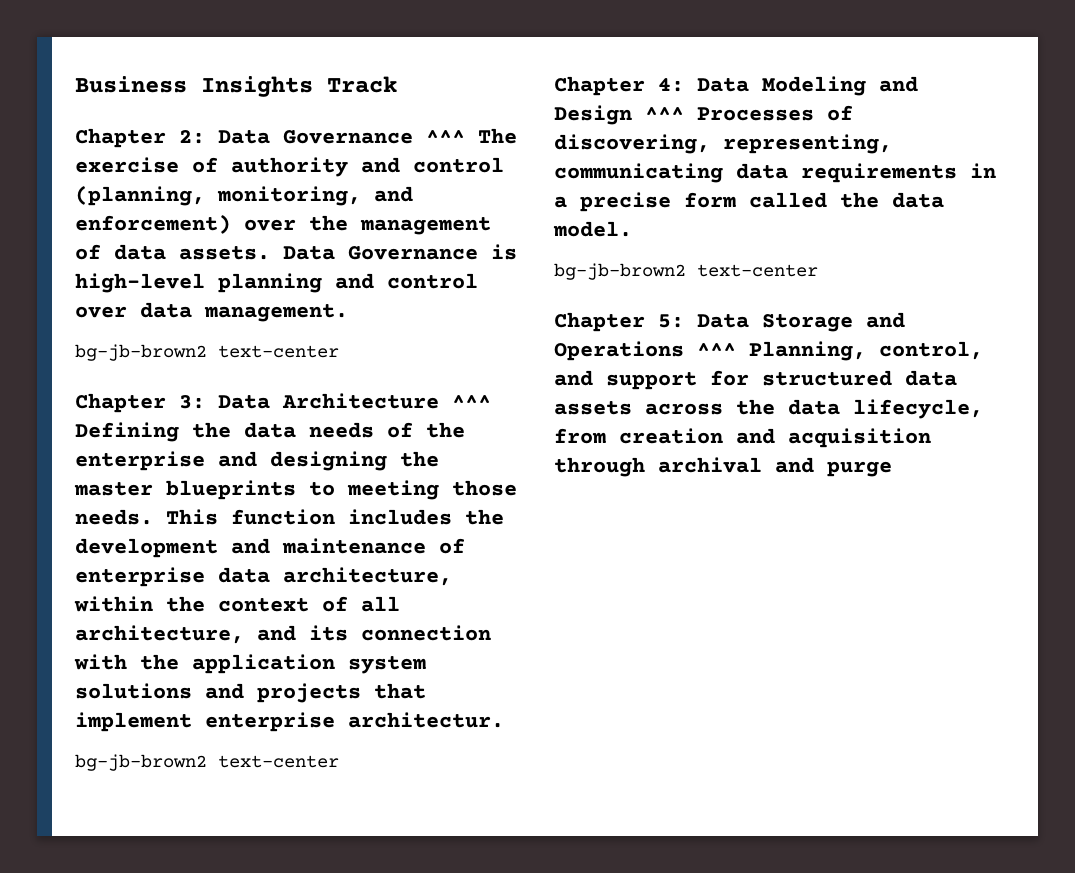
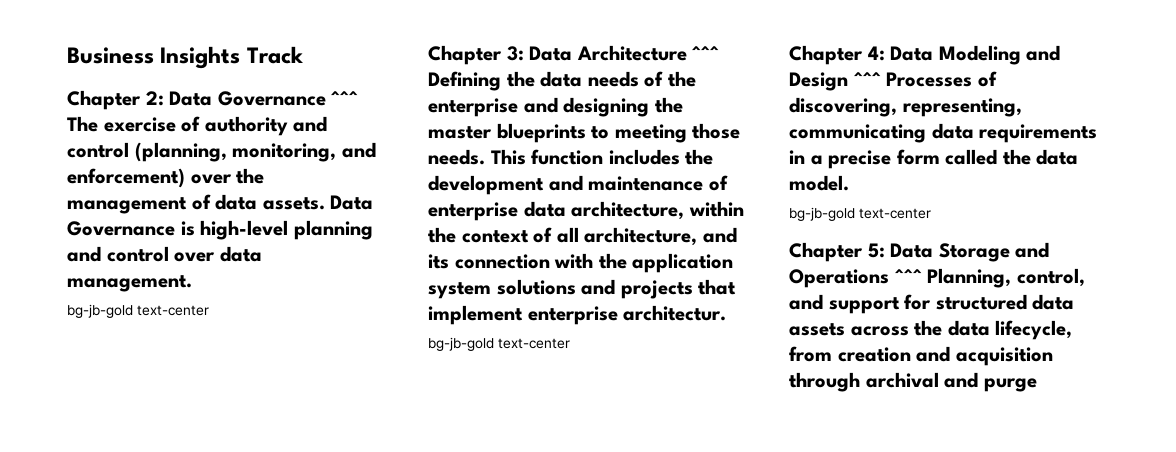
  Data Governance is high-level planning and control over data management.
- bg-jb-brown2 text-center
+ bg-jb-gold text-center
  This function includes the development and maintenance of enterprise data architecture, within the context of all architecture, and its connection with the application system solutions and projects that implement enterprise architectur.
- bg-jb-brown2 text-center
+ bg-jb-gold text-center
  Chapter 4: Data Modeling and Design ^^^ Processes of discovering, representing, communicating data requirements in a precise form called the data model.
- bg-jb-brown2 text-center
+ bg-jb-gold text-center

